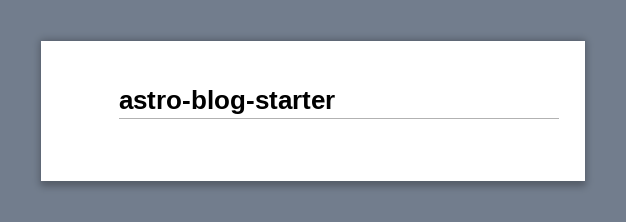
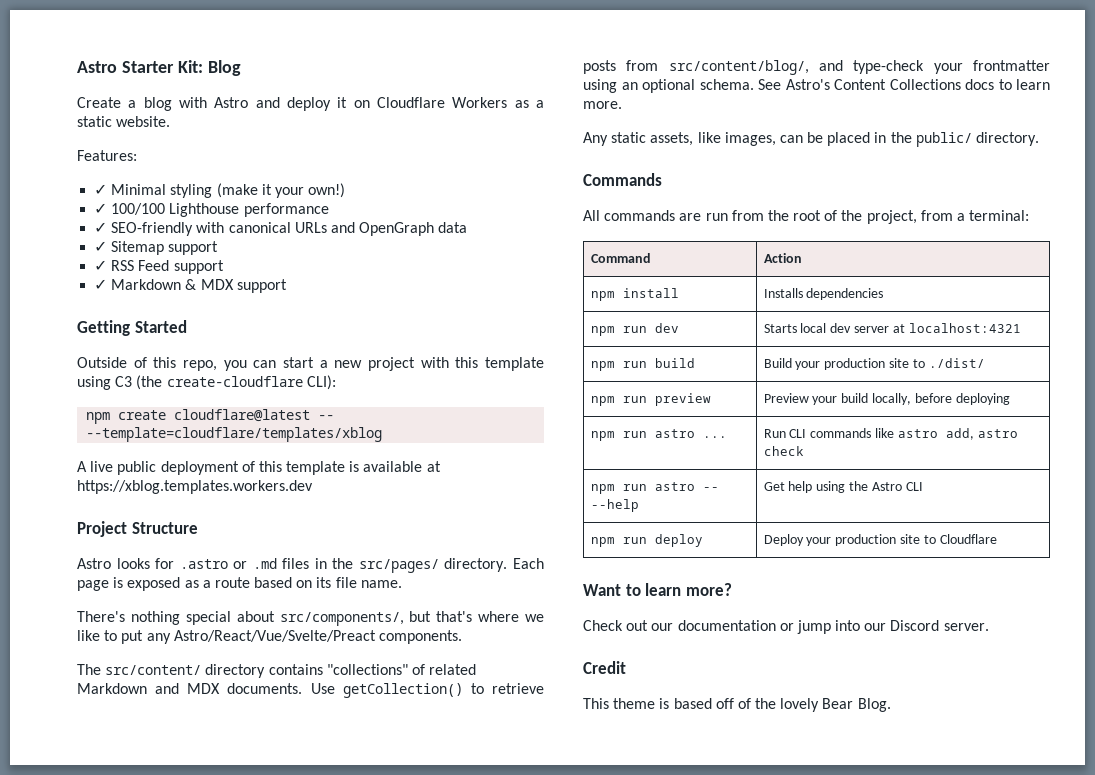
- astro-blog-starter
+ Astro Starter Kit: Blog
+ Create a blog with Astro and deploy it on Cloudflare Workers as a static website.
+ Features:
+ ✓ Minimal styling (make it your own!)
+ ✓ 100/100 Lighthouse performance
+ ✓ SEO-friendly with canonical URLs and OpenGraph data
+ ✓ Sitemap support
+ ✓ RSS Feed support
+ ✓ Markdown & MDX support
+ Getting Started
+ Outside of this repo, you can start a new project with this template using C3 (the create-cloudflare CLI):
+ npm create cloudflare@latest -- --template=cloudflare/templates/xblog
+ A live public deployment of this template is available at https://xblog.templates.workers.dev
+ Project Structure
+ Astro looks for .astro or .md files in the src/pages/ directory. Each page is exposed as a route based on its file name.
+ There's nothing special about src/components/, but that's where we like to put any Astro/React/Vue/Svelte/Preact components.
+ The src/content/ directory contains "collections" of related Markdown and MDX documents. Use getCollection() to retrieve posts from src/content/blog/, and type-check your frontmatter using an optional schema. See Astro's Content Collections docs to learn more.
+ Any static assets, like images, can be placed in the public/ directory.
+ Commands
+ All commands are run from the root of the project, from a terminal:
+ Command | Action
+ npm install | Installs dependencies
+ npm run dev | Starts local dev server at localhost:4321
+ npm run build | Build your production site to ./dist/
+ npm run preview | Preview your build locally, before deploying
+ npm run astro ... | Run CLI commands like astro add, astro check
+ npm run astro -- --help | Get help using the Astro CLI
+ npm run deploy | Deploy your production site to Cloudflare
+ Want to learn more?
+ Check out our documentation or jump into our Discord server.
+ Credit
+ This theme is based off of the lovely Bear Blog.

